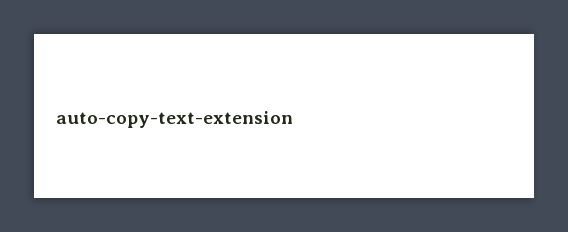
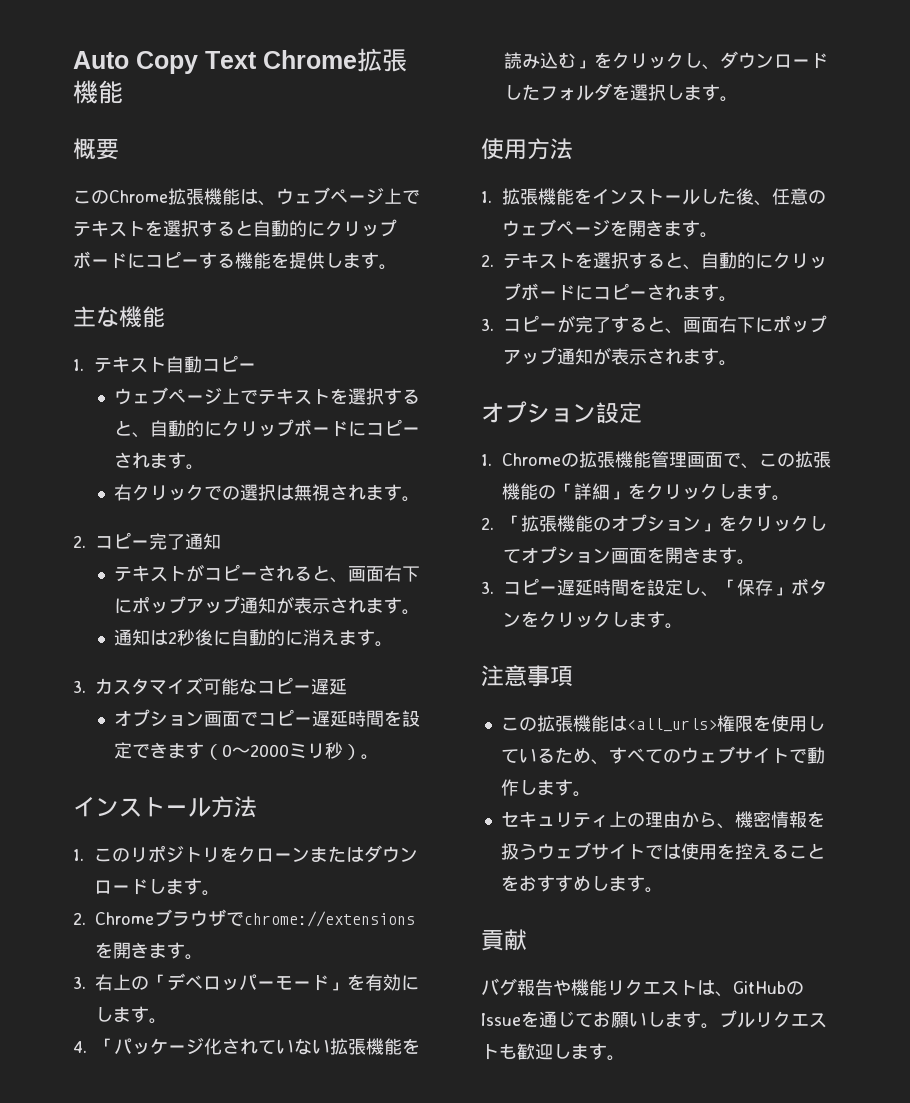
- auto-copy-text-extension
+ Auto Copy Text Chrome拡張機能
+ 概要
+ このChrome拡張機能は、ウェブページ上でテキストを選択すると自動的にクリップボードにコピーする機能を提供します。
+ 主な機能
+ 1.テキスト自動コピー
+ ウェブページ上でテキストを選択すると、自動的にクリップボードにコピーされます。
+ 右クリックでの選択は無視されます。
+ 2.コピー完了通知
+ テキストがコピーされると、画面右下にポップアップ通知が表示されます。
+ 通知は2秒後に自動的に消えます。
+ 3.カスタマイズ可能なコピー遅延
+ オプション画面でコピー遅延時間を設定できます（0〜2000ミリ秒）。
+ インストール方法
+ 1.このリポジトリをクローンまたはダウンロードします。
+ 2. Chromeブラウザでchrome://extensionsを開きます。
+ 3.右上の「デベロッパーモード」を有効にします。
+ 4.「パッケージ化されていない拡張機能を読み込む」をクリックし、ダウンロードしたフォルダを選択します。
+ 使用方法
+ 1.拡張機能をインストールした後、任意のウェブページを開きます。
+ 2.テキストを選択すると、自動的にクリップボードにコピーされます。
+ 3.コピーが完了すると、画面右下にポップアップ通知が表示されます。
+ オプション設定
+ 1. Chromeの拡張機能管理画面で、この拡張機能の「詳細」をクリックします。
+ 2.「拡張機能のオプション」をクリックしてオプション画面を開きます。
+ 3.コピー遅延時間を設定し、「保存」ボタンをクリックします。
+ 注意事項
+ この拡張機能は<all_urls>権限を使用しているため、すべてのウェブサイトで動作します。
+ セキュリティ上の理由から、機密情報を扱うウェブサイトでは使用を控えることをおすすめします。
+ 貢献
+ バグ報告や機能リクエストは、GitHubのIssueを通じてお願いします。プルリクエストも歓迎します。

